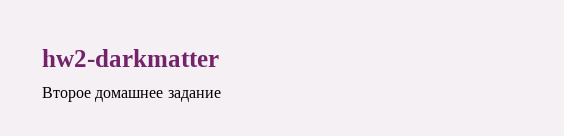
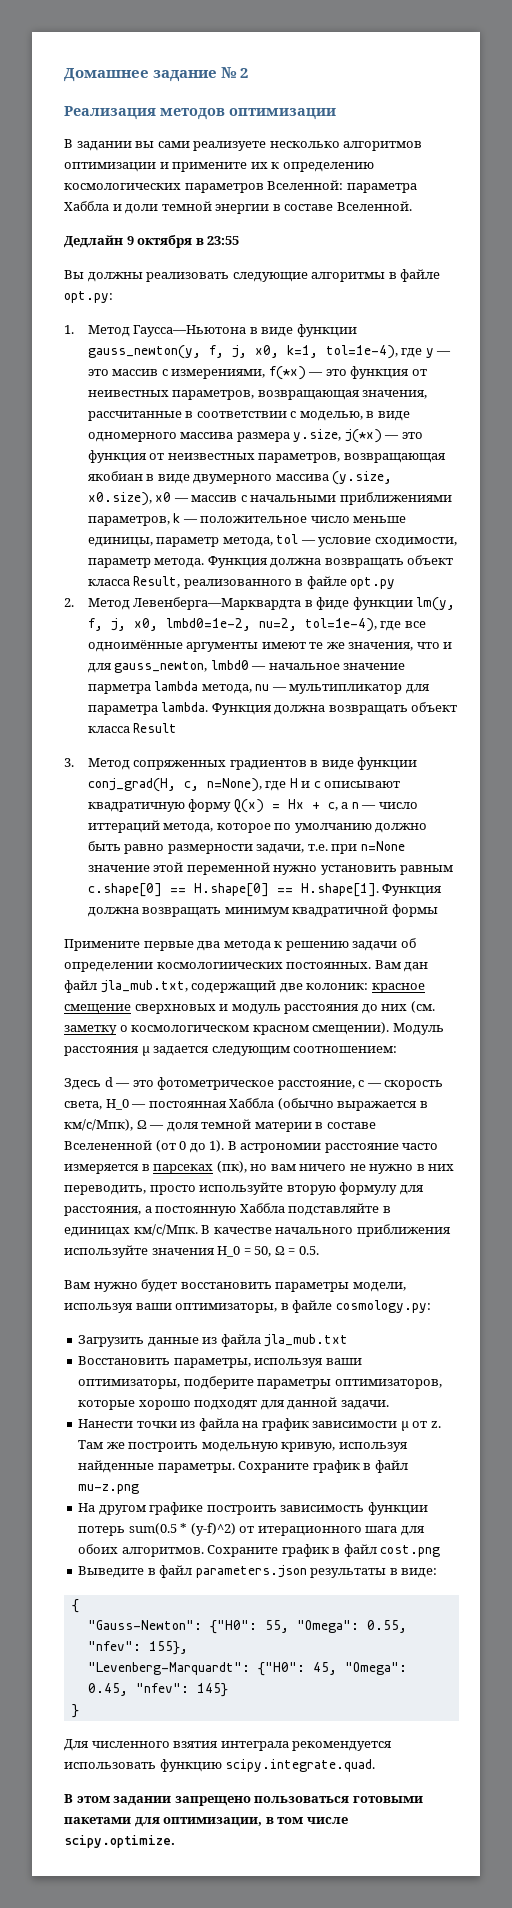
- hw2-darkmatter
- Второе домашнее задание
+ Домашнее задание № 2
+ Реализация методов оптимизации
+ В задании вы сами реализуете несколько алгоритмов оптимизации и примените их к определению космологических параметров Вселенной: параметра Хаббла и доли темной энергии в составе Вселенной.
+ Дедлайн 9 октября в 23:55
+ Вы должны реализовать следующие алгоритмы в файле opt.py:
+ 1. Метод Гаусса—Ньютона в виде функции gauss_newton(y, f, j, x0, k=1, tol=1e-4), где y — это массив с измерениями, f(*x) — это функция от неивестных параметров, возвращающая значения, рассчитанные в соответствии с моделью, в виде одномерного массива размера y.size, j(*x) — это функция от неизвестных параметров, возвращающая якобиан в виде двумерного массива (y.size, x0.size), x0 — массив с начальными приближениями параметров, k — положительное число меньше единицы, параметр метода, tol — условие сходимости, параметр метода. Функция должна возвращать объект класса Result, реализованного в файле opt.py
+ 2. Метод Левенберга—Марквардта в фиде функции lm(y, f, j, x0, lmbd0=1e-2, nu=2, tol=1e-4), где все одноимённые аргументы имеют те же значения, что и для gauss_newton, lmbd0 — начальное значение парметра lambda метода, nu — мультипликатор для параметра lambda. Функция должна возвращать объект класса Result
+ 3. Метод сопряженных градиентов в виде функции conj_grad(H, c, n=None), где H и c описывают квадратичную форму Q(x) = Hx + c, а n — число иттераций метода, которое по умолчанию должно быть равно размерности задачи, т.е. при n=None значение этой переменной нужно установить равным c.shape[0] == H.shape[0] == H.shape[1]. Функция должна возвращать минимум квадратичной формы
+ Примените первые два метода к решению задачи об определении космологиических постоянных. Вам дан файл jla_mub.txt, содержащий две колоник: красное смещение сверхновых и модуль расстояния до них (см. заметку о космологическом красном смещении). Модуль расстояния μ задается следующим соотношением:
+ Здесь d — это фотометрическое расстояние, c — скорость света, H_0 — постоянная Хаббла (обычно выражается в км/с/Мпк), Ω — доля темной материи в составе Вселененной (от 0 до 1). В астрономии расстояние часто измеряется в парсеках (пк), но вам ничего не нужно в них переводить, просто используйте вторую формулу для расстояния, а постоянную Хаббла подставляйте в единицах км/с/Мпк. В качестве начального приближения используйте значения H_0 = 50, Ω = 0.5.
+ Вам нужно будет восстановить параметры модели, используя ваши оптимизаторы, в файле cosmology.py:
+ Загрузить данные из файла jla_mub.txt
+ Восстановить параметры, используя ваши оптимизаторы, подберите параметры оптимизаторов, которые хорошо подходят для данной задачи.
+ Нанести точки из файла на график зависимости μ от z. Там же построить модельную кривую, используя найденные параметры. Сохраните график в файл mu-z.png
+ На другом графике построить зависимость функции потерь sum(0.5 * (y-f)^2) от итерационного шага для обоих алгоритмов. Сохраните график в файл cost.png
+ Выведите в файл parameters.json результаты в виде:
+ {
+ "Gauss-Newton": {"H0": 55, "Omega": 0.55, "nfev": 155},
+ "Levenberg-Marquardt": {"H0": 45, "Omega": 0.45, "nfev": 145}
+ }
+ Для численного взятия интеграла рекомендуется использовать функцию scipy.integrate.quad.
+ В этом задании запрещено пользоваться готовыми пакетами для оптимизации, в том числе scipy.optimize.

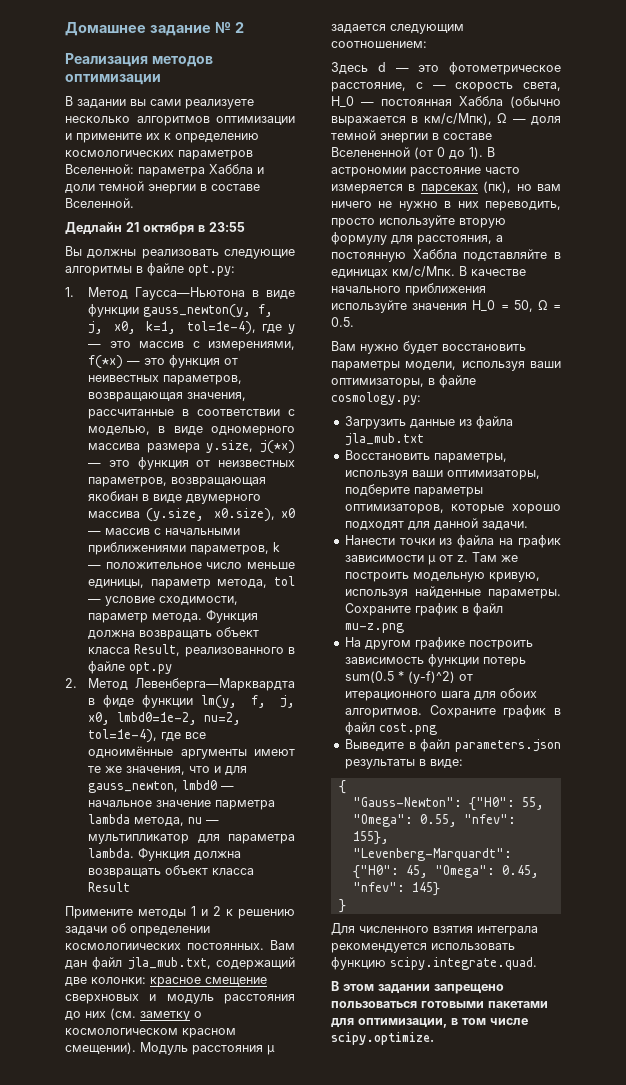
- Дедлайн 9 октября в 23:55
+ Дедлайн 21 октября в 23:55
- 3. Метод сопряженных градиентов в виде функции conj_grad(H, c, n=None), где H и c описывают квадратичную форму Q(x) = Hx + c, а n — число иттераций метода, которое по умолчанию должно быть равно размерности задачи, т.е. при n=None значение этой переменной нужно установить равным c.shape[0] == H.shape[0] == H.shape[1]. Функция должна возвращать минимум квадратичной формы
- Примените первые два метода к решению задачи об определении космологиических постоянных.
+ Примените методы 1 и 2 к решению задачи об определении космологиических постоянных.
- Вам дан файл jla_mub.txt, содержащий две колоник: красное смещение сверхновых и модуль расстояния до них (см. заметку о космологическом красном смещении).
+ Вам дан файл jla_mub.txt, содержащий две колонки: красное смещение сверхновых и модуль расстояния до них (см. заметку о космологическом красном смещении).
- Здесь d — это фотометрическое расстояние, c — скорость света, H_0 — постоянная Хаббла (обычно выражается в км/с/Мпк), Ω — доля темной материи в составе Вселененной (от 0 до 1).
+ Здесь d — это фотометрическое расстояние, c — скорость света, H_0 — постоянная Хаббла (обычно выражается в км/с/Мпк), Ω — доля темной энергии в составе Вселененной (от 0 до 1).

